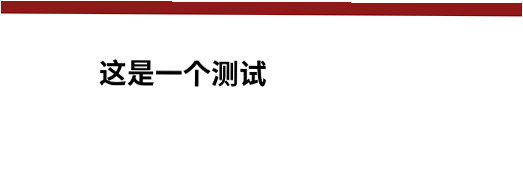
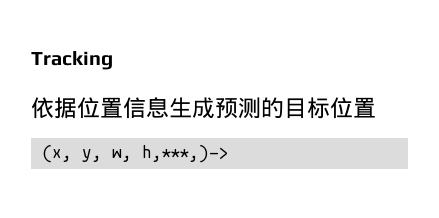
- 这是一个测试
+ Tracking
+ 依据位置信息生成预测的目标位置
+ (x, y, w, h,***,)->

